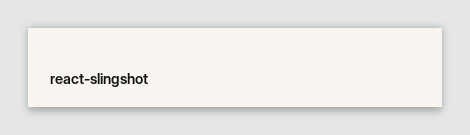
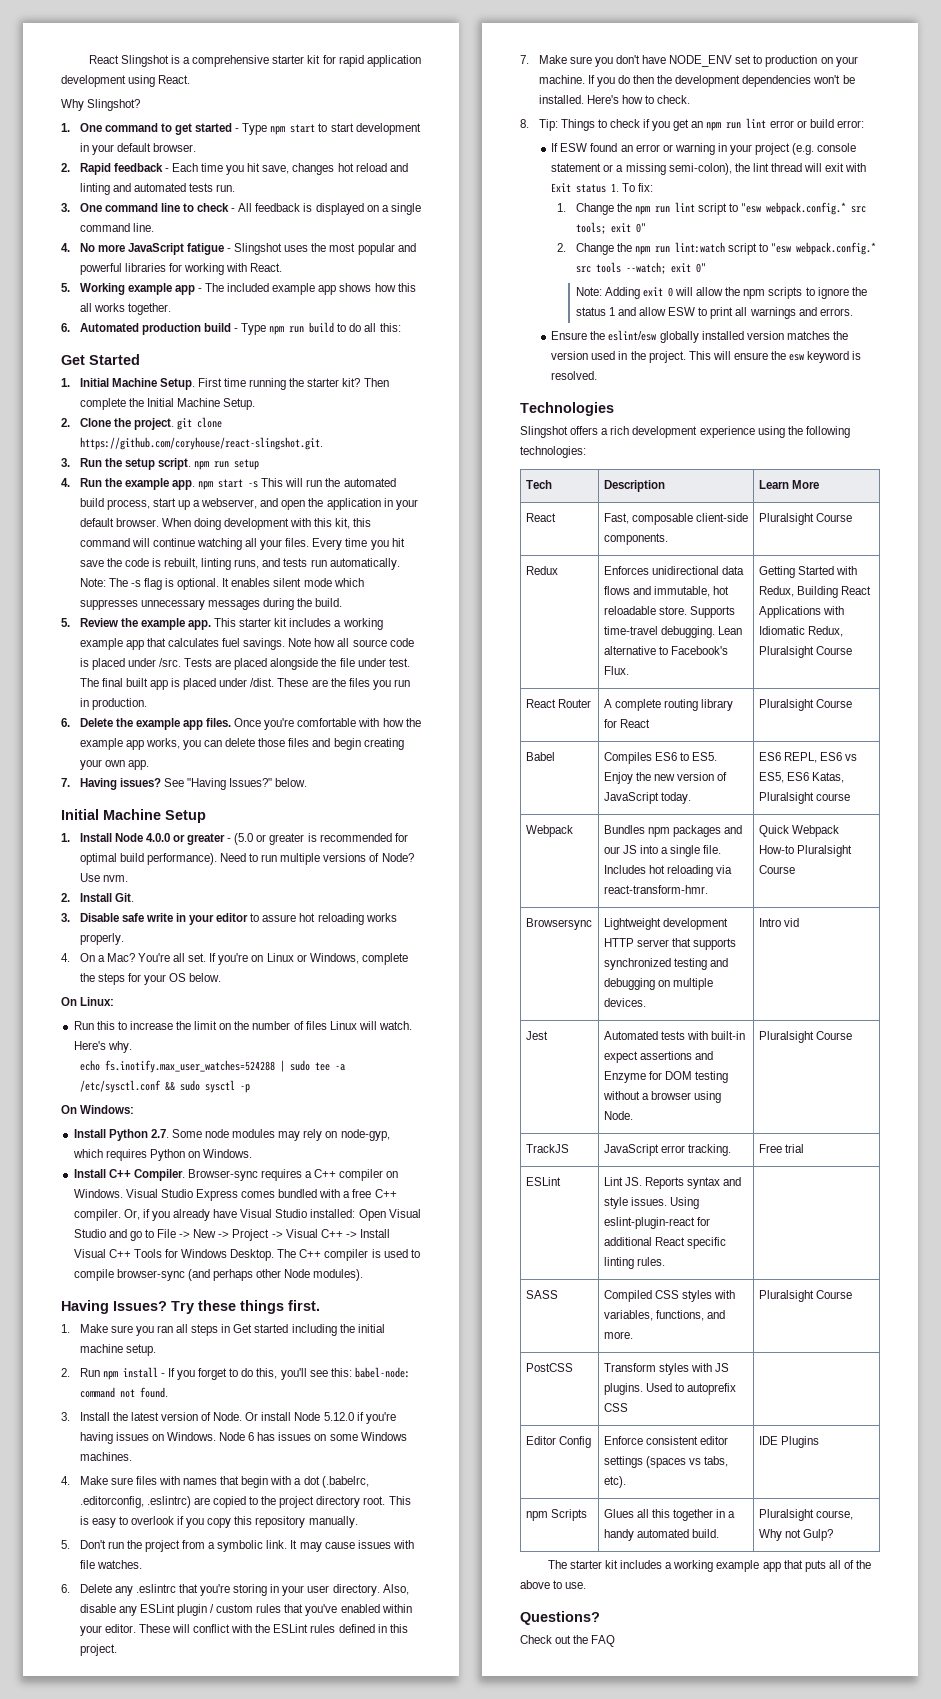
- react-slingshot
+ React Slingshot is a comprehensive starter kit for rapid application development using React.
+ Why Slingshot?
+ 1. One command to get started - Type npm start to start development in your default browser.
+ 2. Rapid feedback - Each time you hit save, changes hot reload and linting and automated tests run.
+ 3. One command line to check - All feedback is displayed on a single command line.
+ 4. No more JavaScript fatigue - Slingshot uses the most popular and powerful libraries for working with React.
+ 5. Working example app - The included example app shows how this all works together.
+ 6. Automated production build - Type npm run build to do all this:
+ Get Started
+ 1. Initial Machine Setup. First time running the starter kit? Then complete the Initial Machine Setup.
+ 2. Clone the project. git clone https://github.com/coryhouse/react-slingshot.git.
+ 3. Run the setup script. npm run setup
+ 4. Run the example app. npm start -s This will run the automated build process, start up a webserver, and open the application in your default browser. When doing development with this kit, this command will continue watching all your files. Every time you hit save the code is rebuilt, linting runs, and tests run automatically. Note: The -s flag is optional. It enables silent mode which suppresses unnecessary messages during the build.
+ 5. Review the example app. This starter kit includes a working example app that calculates fuel savings. Note how all source code is placed under /src. Tests are placed alongside the file under test. The final built app is placed under /dist. These are the files you run in production.
+ 6. Delete the example app files. Once you're comfortable with how the example app works, you can delete those files and begin creating your own app.
+ 7. Having issues? See "Having Issues?" below.
+ Initial Machine Setup
+ 1. Install Node 4.0.0 or greater - (5.0 or greater is recommended for optimal build performance). Need to run multiple versions of Node? Use nvm.
+ 2. Install Git.
+ 3. Disable safe write in your editor to assure hot reloading works properly.
+ 4. On a Mac? You're all set. If you're on Linux or Windows, complete the steps for your OS below.
+ On Linux:
+ Run this to increase the limit on the number of files Linux will watch. Here's why.
+ echo fs.inotify.max_user_watches=524288 | sudo tee -a /etc/sysctl.conf && sudo sysctl -p
+ On Windows:
+ Install Python 2.7. Some node modules may rely on node-gyp, which requires Python on Windows.
+ Install C++ Compiler. Browser-sync requires a C++ compiler on Windows. Visual Studio Express comes bundled with a free C++ compiler. Or, if you already have Visual Studio installed: Open Visual Studio and go to File -> New -> Project -> Visual C++ -> Install Visual C++ Tools for Windows Desktop. The C++ compiler is used to compile browser-sync (and perhaps other Node modules).
+ Having Issues? Try these things first.
+ 1. Make sure you ran all steps in Get started including the initial machine setup.
+ 2. Run npm install - If you forget to do this, you'll see this: babel-node: command not found.
+ 3. Install the latest version of Node. Or install Node 5.12.0 if you're having issues on Windows. Node 6 has issues on some Windows machines.
+ 4. Make sure files with names that begin with a dot (.babelrc, .editorconfig, .eslintrc) are copied to the project directory root. This is easy to overlook if you copy this repository manually.
+ 5. Don't run the project from a symbolic link. It may cause issues with file watches.
+ 6. Delete any .eslintrc that you're storing in your user directory. Also, disable any ESLint plugin / custom rules that you've enabled within your editor. These will conflict with the ESLint rules defined in this project.
+ 7. Make sure you don't have NODE_ENV set to production on your machine. If you do then the development dependencies won't be installed. Here's how to check.
+ 8. Tip: Things to check if you get an npm run lint error or build error:
+ If ESW found an error or warning in your project (e.g. console statement or a missing semi-colon), the lint thread will exit with Exit status 1. To fix:
+ 1. Change the npm run lint script to "esw webpack.config.* src tools; exit 0"
+ 2. Change the npm run lint:watch script to "esw webpack.config.* src tools --watch; exit 0"
+ Note: Adding exit 0 will allow the npm scripts to ignore the status 1 and allow ESW to print all warnings and errors.
+ Ensure the eslint/esw globally installed version matches the version used in the project. This will ensure the esw keyword is resolved.
+ Technologies
+ Slingshot offers a rich development experience using the following technologies:
+ Tech | Description | Learn More
+ React | Fast, composable client-side components. | Pluralsight Course
+ Redux | Enforces unidirectional data flows and immutable, hot reloadable store. Supports time-travel debugging. Lean alternative to Facebook's Flux. | Getting Started with Redux, Building React Applications with Idiomatic Redux, Pluralsight Course
+ React Router | A complete routing library for React | Pluralsight Course
+ Babel | Compiles ES6 to ES5. Enjoy the new version of JavaScript today. | ES6 REPL, ES6 vs ES5, ES6 Katas, Pluralsight course
+ Webpack | Bundles npm packages and our JS into a single file. Includes hot reloading via react-transform-hmr. | Quick Webpack How-to Pluralsight Course
+ Browsersync | Lightweight development HTTP server that supports synchronized testing and debugging on multiple devices. | Intro vid
+ Jest | Automated tests with built-in expect assertions and Enzyme for DOM testing without a browser using Node. | Pluralsight Course
+ TrackJS | JavaScript error tracking. | Free trial
+ ESLint | Lint JS. Reports syntax and style issues. Using eslint-plugin-react for additional React specific linting rules. |
+ SASS | Compiled CSS styles with variables, functions, and more. | Pluralsight Course
+ PostCSS | Transform styles with JS plugins. Used to autoprefix CSS |
+ Editor Config | Enforce consistent editor settings (spaces vs tabs, etc). | IDE Plugins
+ npm Scripts | Glues all this together in a handy automated build. | Pluralsight course, Why not Gulp?
+ The starter kit includes a working example app that puts all of the above to use.
+ Questions?
+ Check out the FAQ

